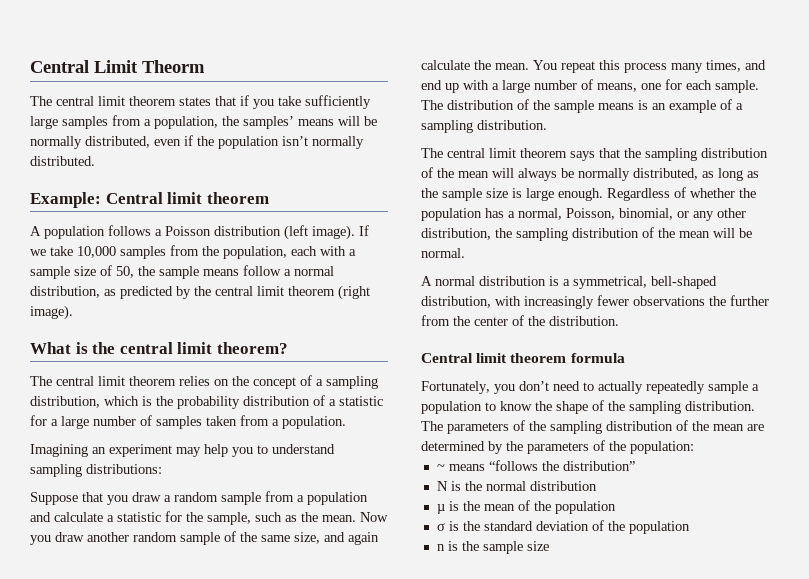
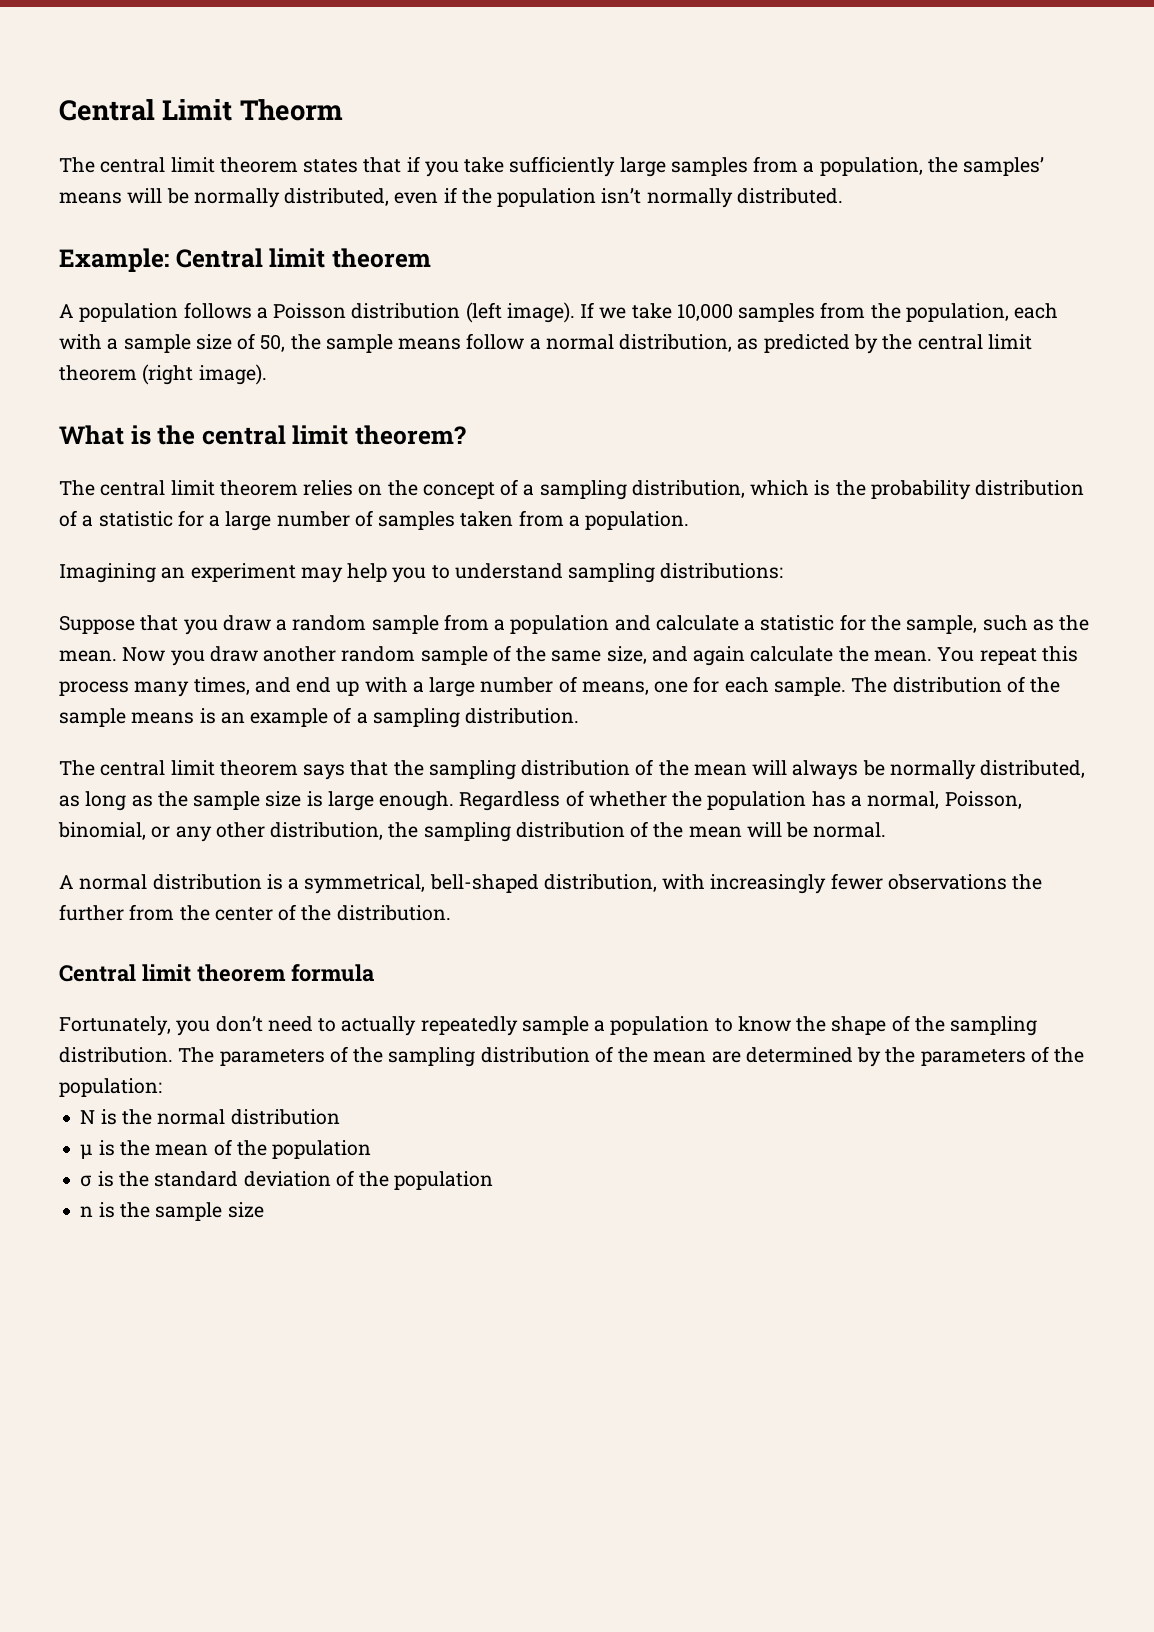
- ~ means “follows the distribution”

